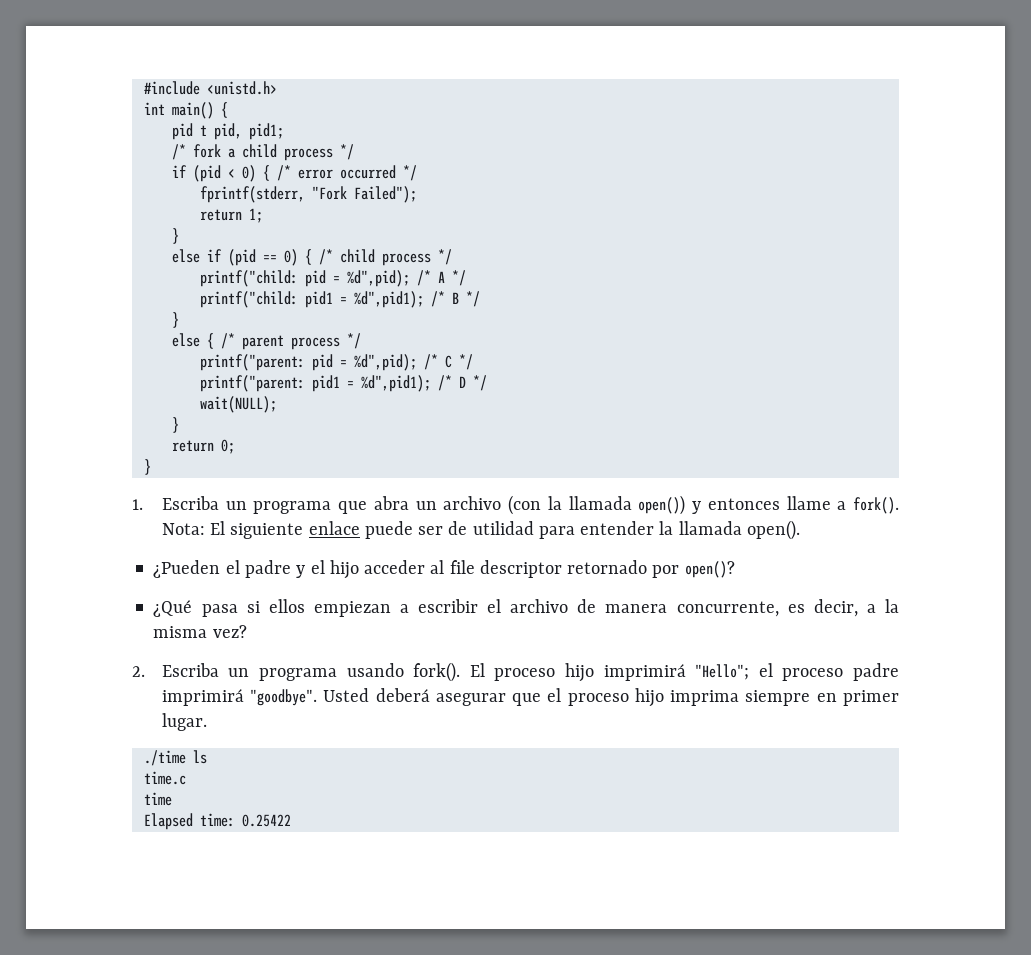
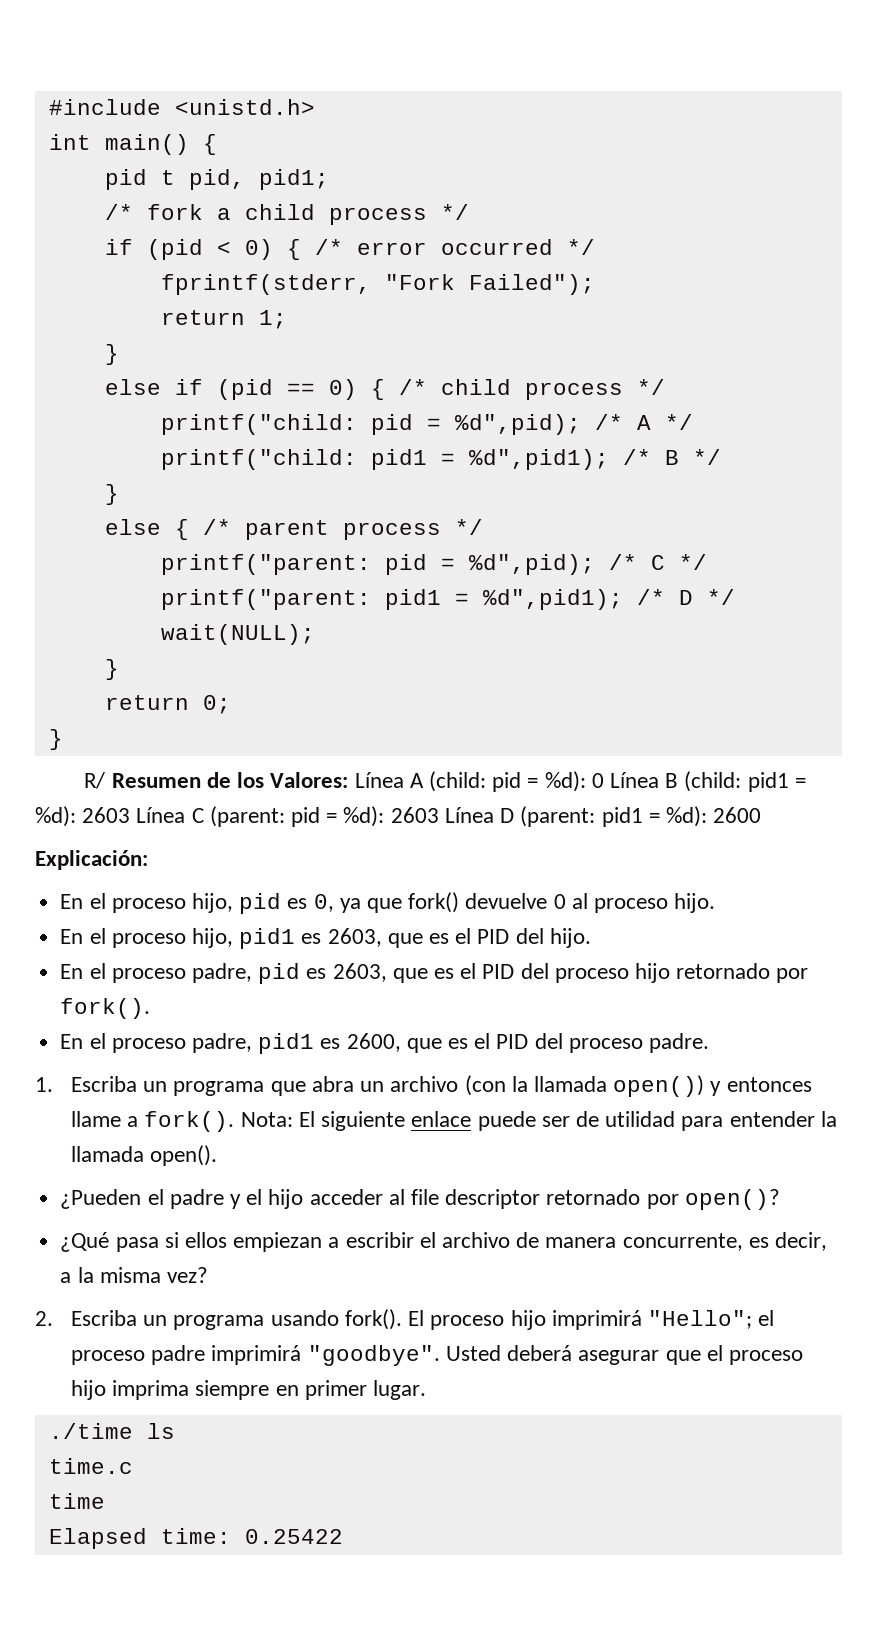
+ R/ Resumen de los Valores: Línea A (child: pid = %d): 0 Línea B (child: pid1 = %d): 2603 Línea C (parent: pid = %d): 2603 Línea D (parent: pid1 = %d): 2600
+ Explicación:
+ En el proceso hijo, pid es 0, ya que fork() devuelve 0 al proceso hijo.
+ En el proceso hijo, pid1 es 2603, que es el PID del hijo.
+ En el proceso padre, pid es 2603, que es el PID del proceso hijo retornado por fork().
+ En el proceso padre, pid1 es 2600, que es el PID del proceso padre.

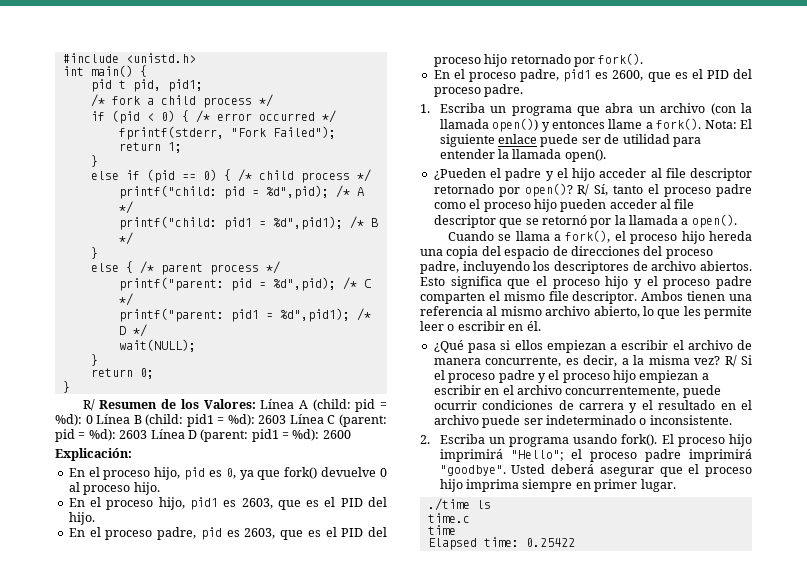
+ R/ Sí, tanto el proceso padre como el proceso hijo pueden acceder al file descriptor que se retornó por la llamada a open().
+ Cuando se llama a fork(), el proceso hijo hereda una copia del espacio de direcciones del proceso padre, incluyendo los descriptores de archivo abiertos. Esto significa que el proceso hijo y el proceso padre comparten el mismo file descriptor. Ambos tienen una referencia al mismo archivo abierto, lo que les permite leer o escribir en él.
+ R/ Si el proceso padre y el proceso hijo empiezan a escribir en el archivo concurrentemente, puede ocurrir condiciones de carrera y el resultado en el archivo puede ser indeterminado o inconsistente.

